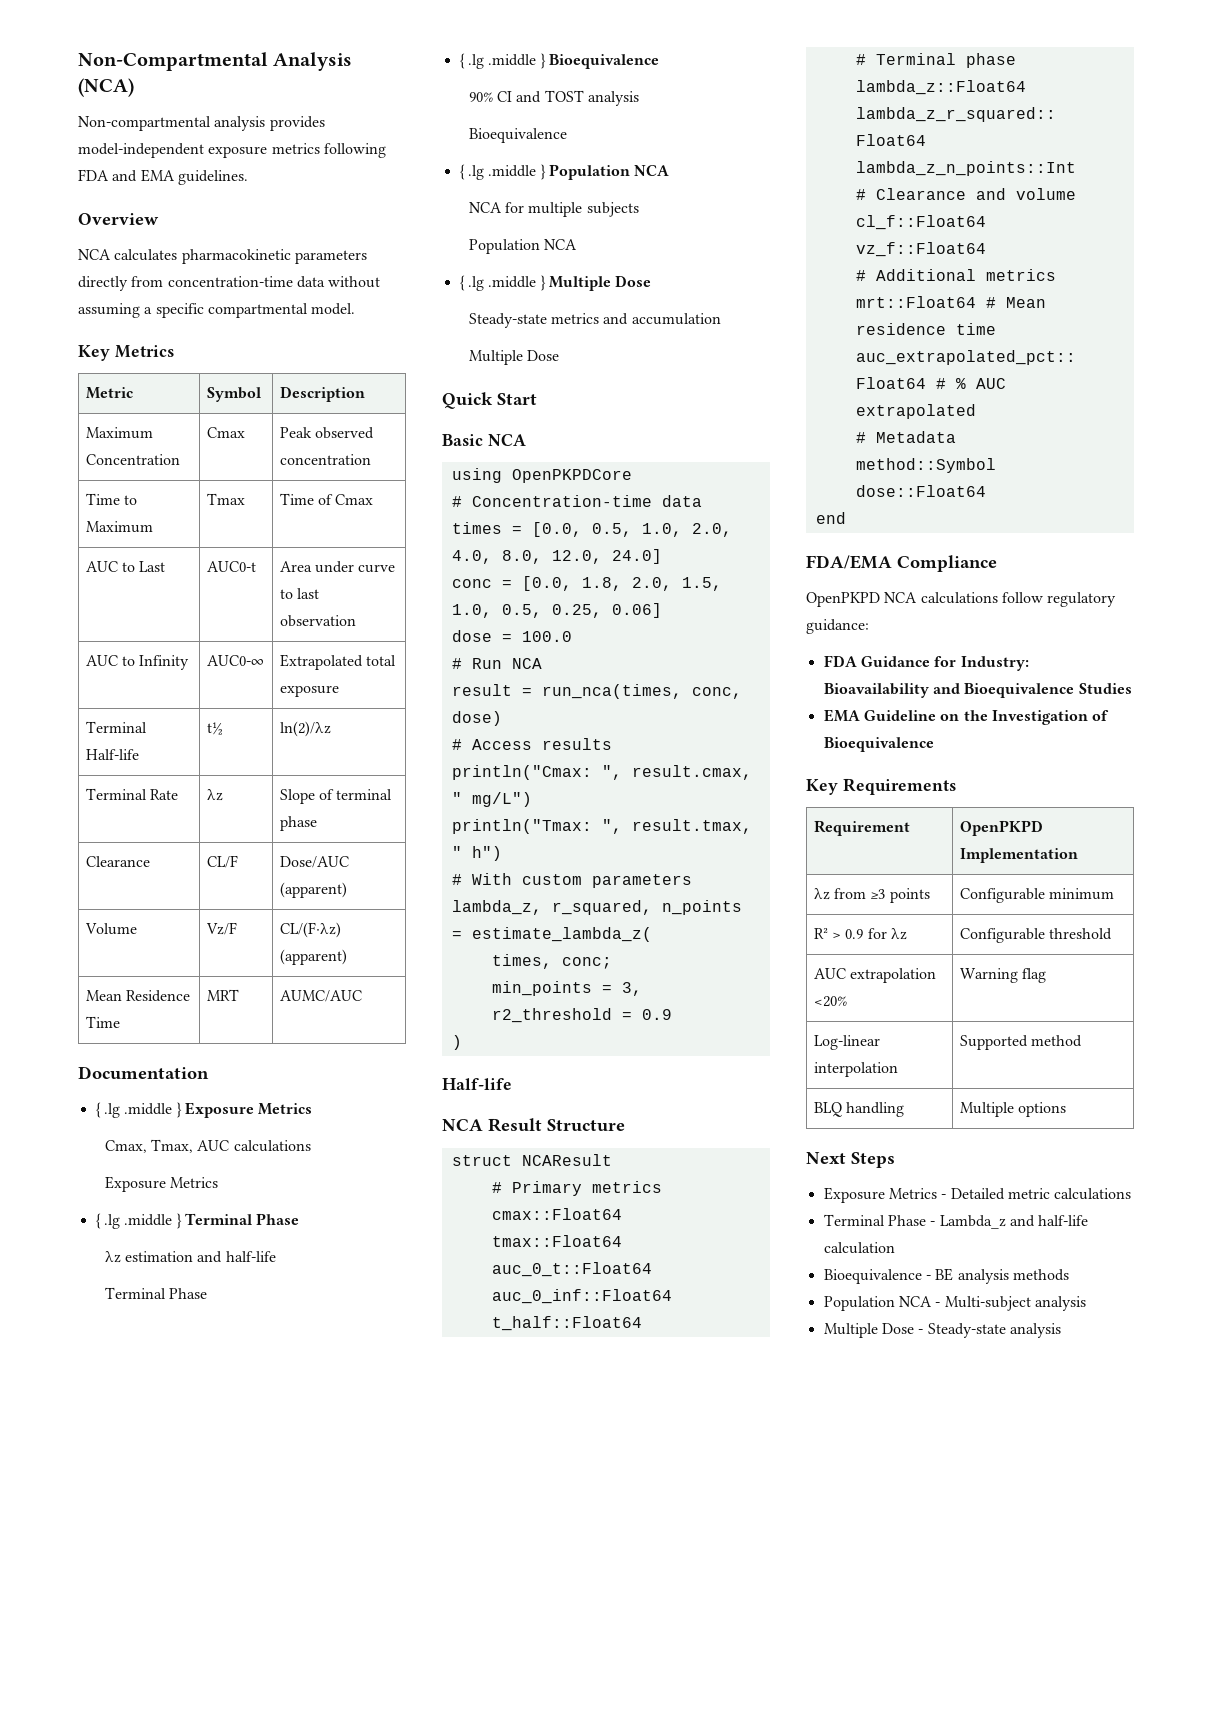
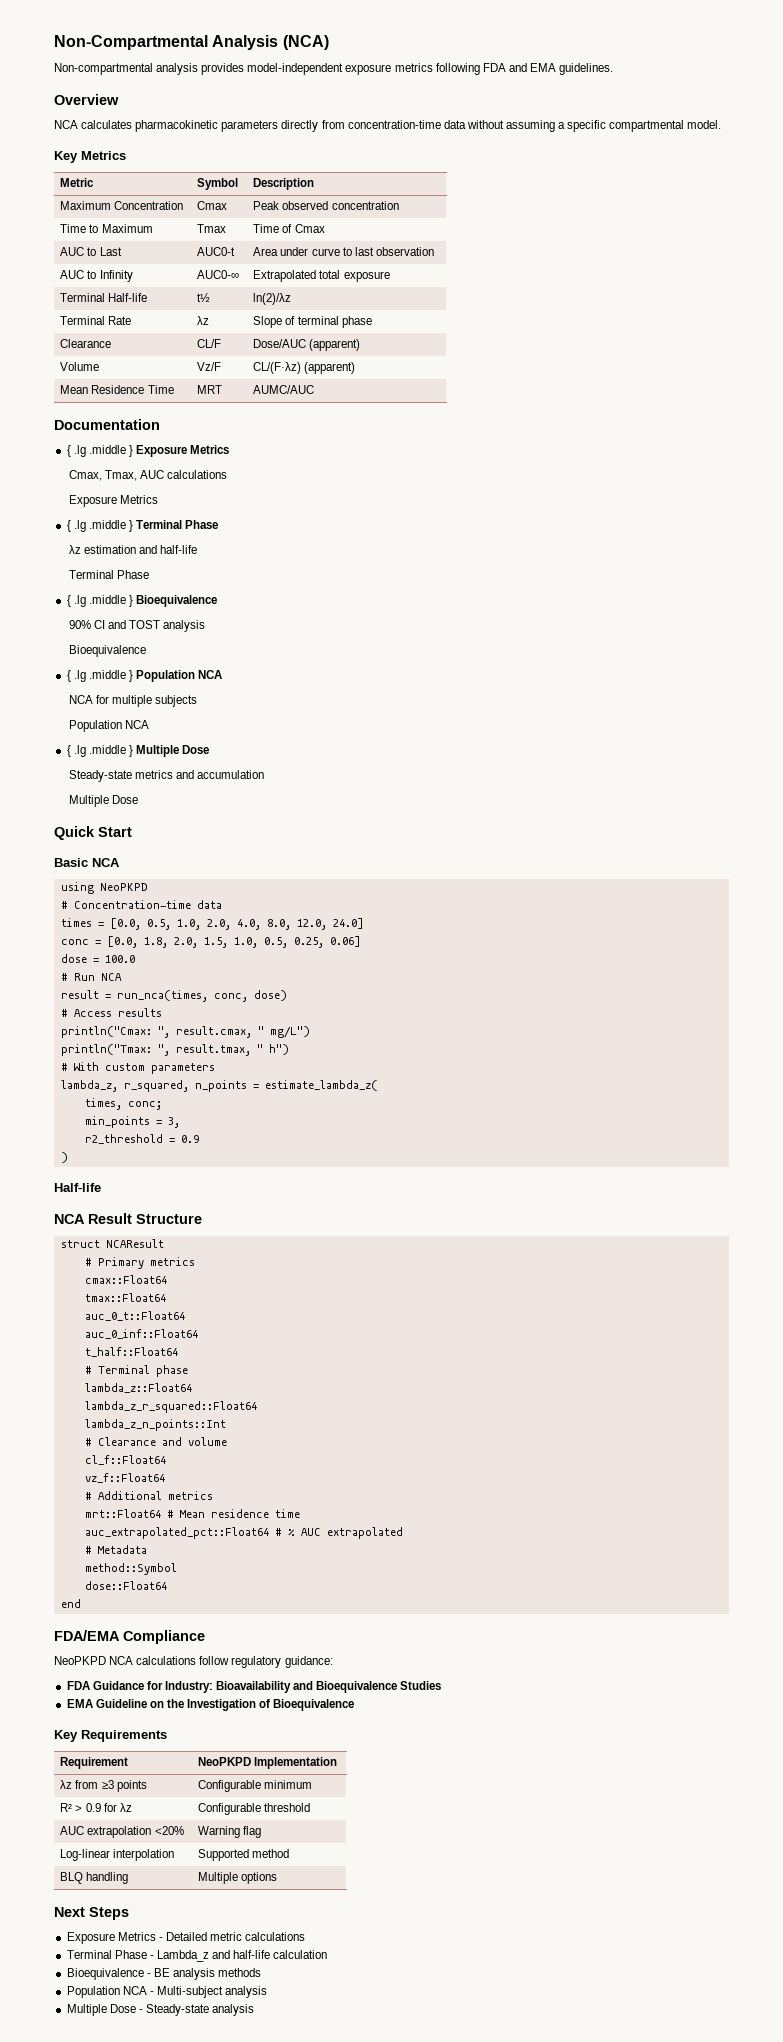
- using OpenPKPDCore
+ using NeoPKPD
- OpenPKPD NCA calculations follow regulatory guidance:
+ NeoPKPD NCA calculations follow regulatory guidance:
- Requirement | OpenPKPD Implementation
+ Requirement | NeoPKPD Implementation

